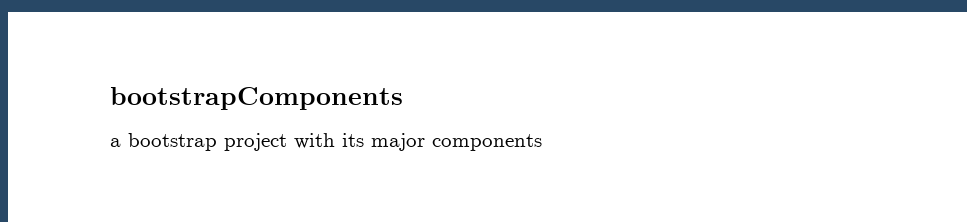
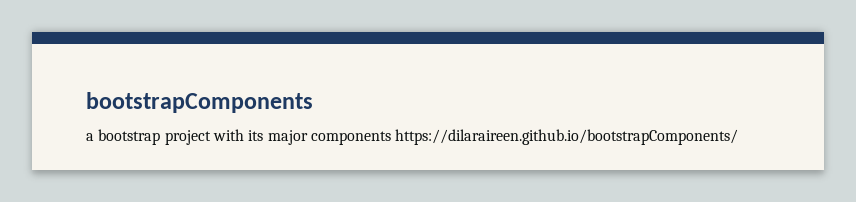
- a bootstrap project with its major components
+ a bootstrap project with its major components https://dilaraireen.github.io/bootstrapComponents/

